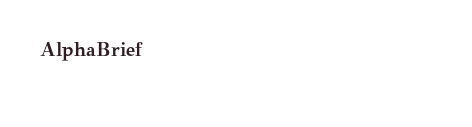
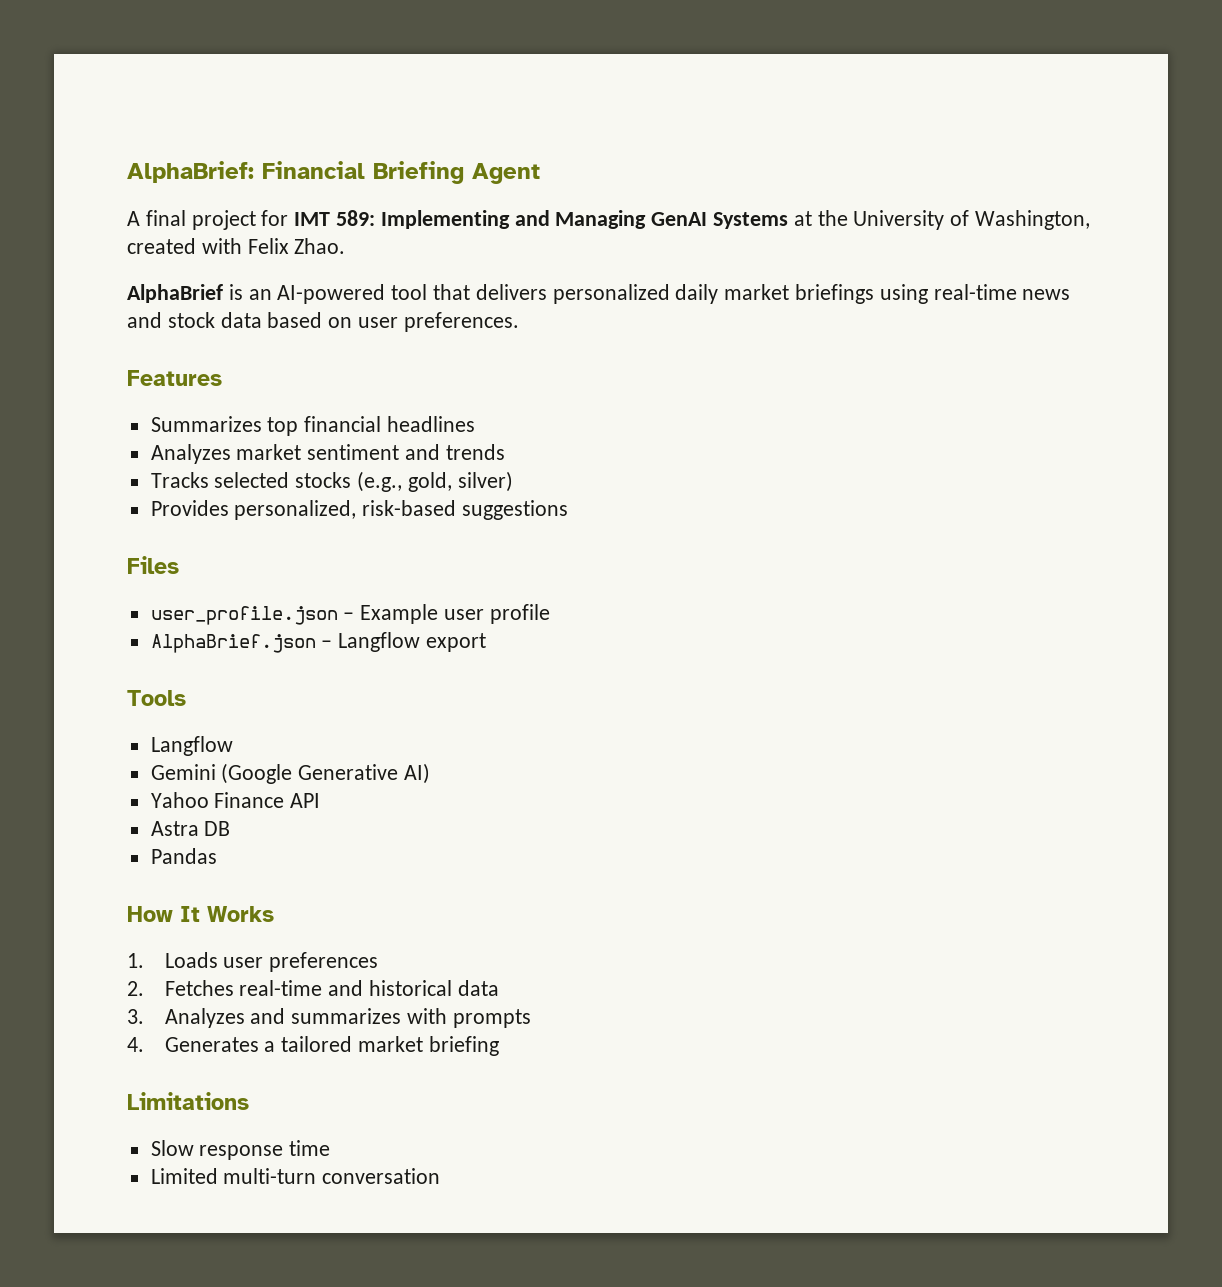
- AlphaBrief
+ AlphaBrief: Financial Briefing Agent
+ A final project for IMT 589: Implementing and Managing GenAI Systems at the University of Washington, created with Felix Zhao.
+ AlphaBrief is an AI-powered tool that delivers personalized daily market briefings using real-time news and stock data based on user preferences.
+ Features
+ Summarizes top financial headlines
+ Analyzes market sentiment and trends
+ Tracks selected stocks (e.g., gold, silver)
+ Provides personalized, risk-based suggestions
+ Files
+ user_profile.json – Example user profile
+ AlphaBrief.json – Langflow export
+ Tools
+ Langflow
+ Gemini (Google Generative AI)
+ Yahoo Finance API
+ Astra DB
+ Pandas
+ How It Works
+ 1. Loads user preferences
+ 2. Fetches real-time and historical data
+ 3. Analyzes and summarizes with prompts
+ 4. Generates a tailored market briefing
+ Limitations
+ Slow response time
+ Limited multi-turn conversation

